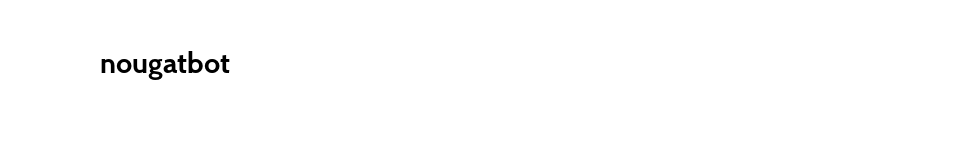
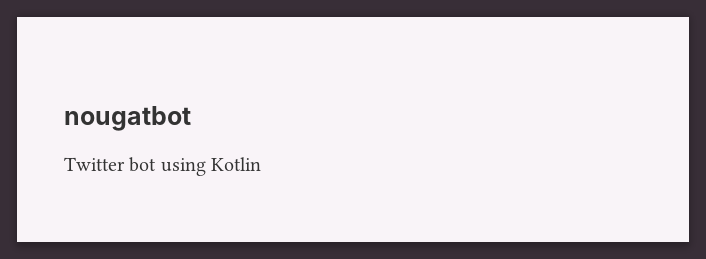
+ Twitter bot using Kotlin

